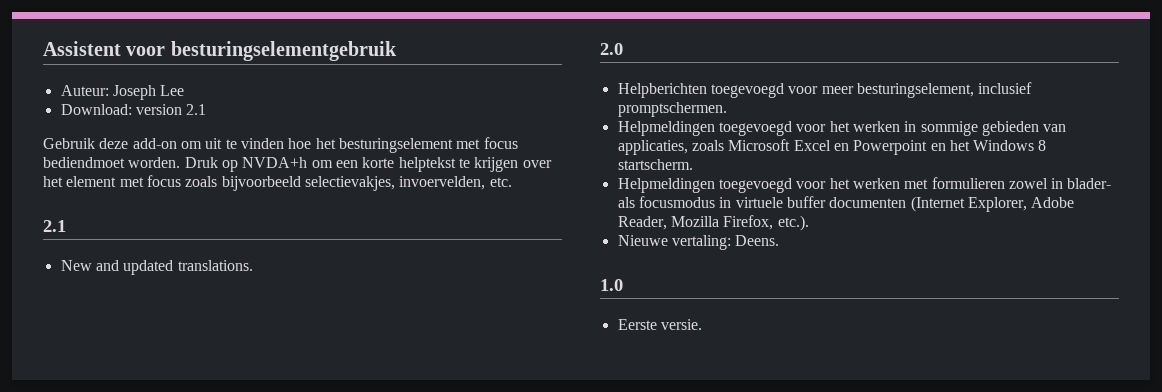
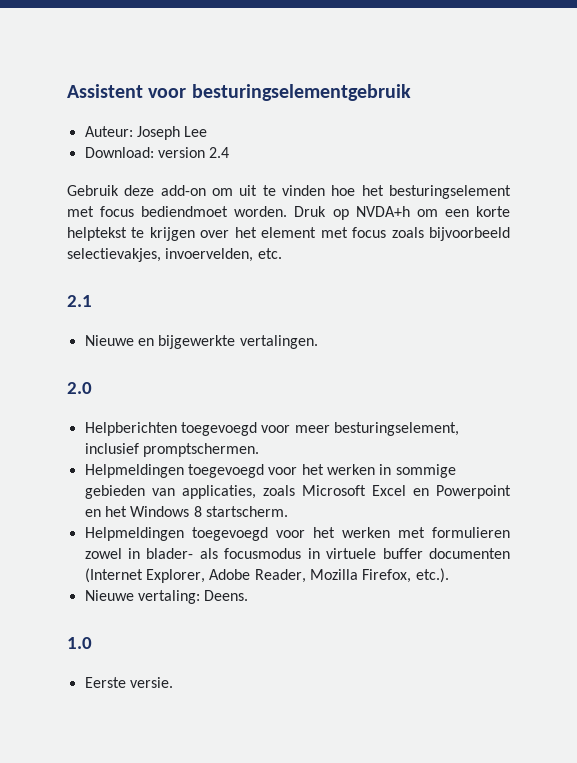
- Download: version 2.1
+ Download: version 2.4
- New and updated translations.
+ Nieuwe en bijgewerkte vertalingen.

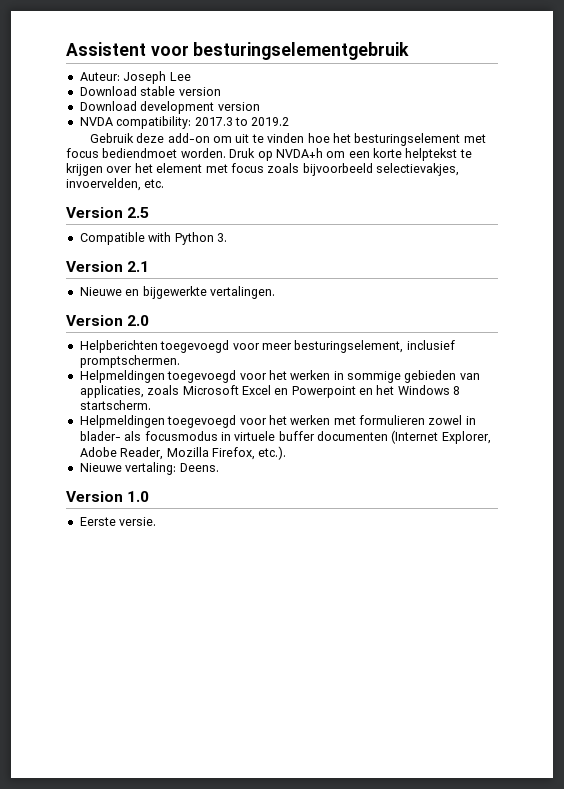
- Download: version 2.4
+ Download stable version
+ Download development version
+ NVDA compatibility: 2017.3 to 2019.2
- 2.1
+ Version 2.5
+ Compatible with Python 3.
+ Version 2.1
- 2.0
+ Version 2.0
- 1.0
+ Version 1.0

